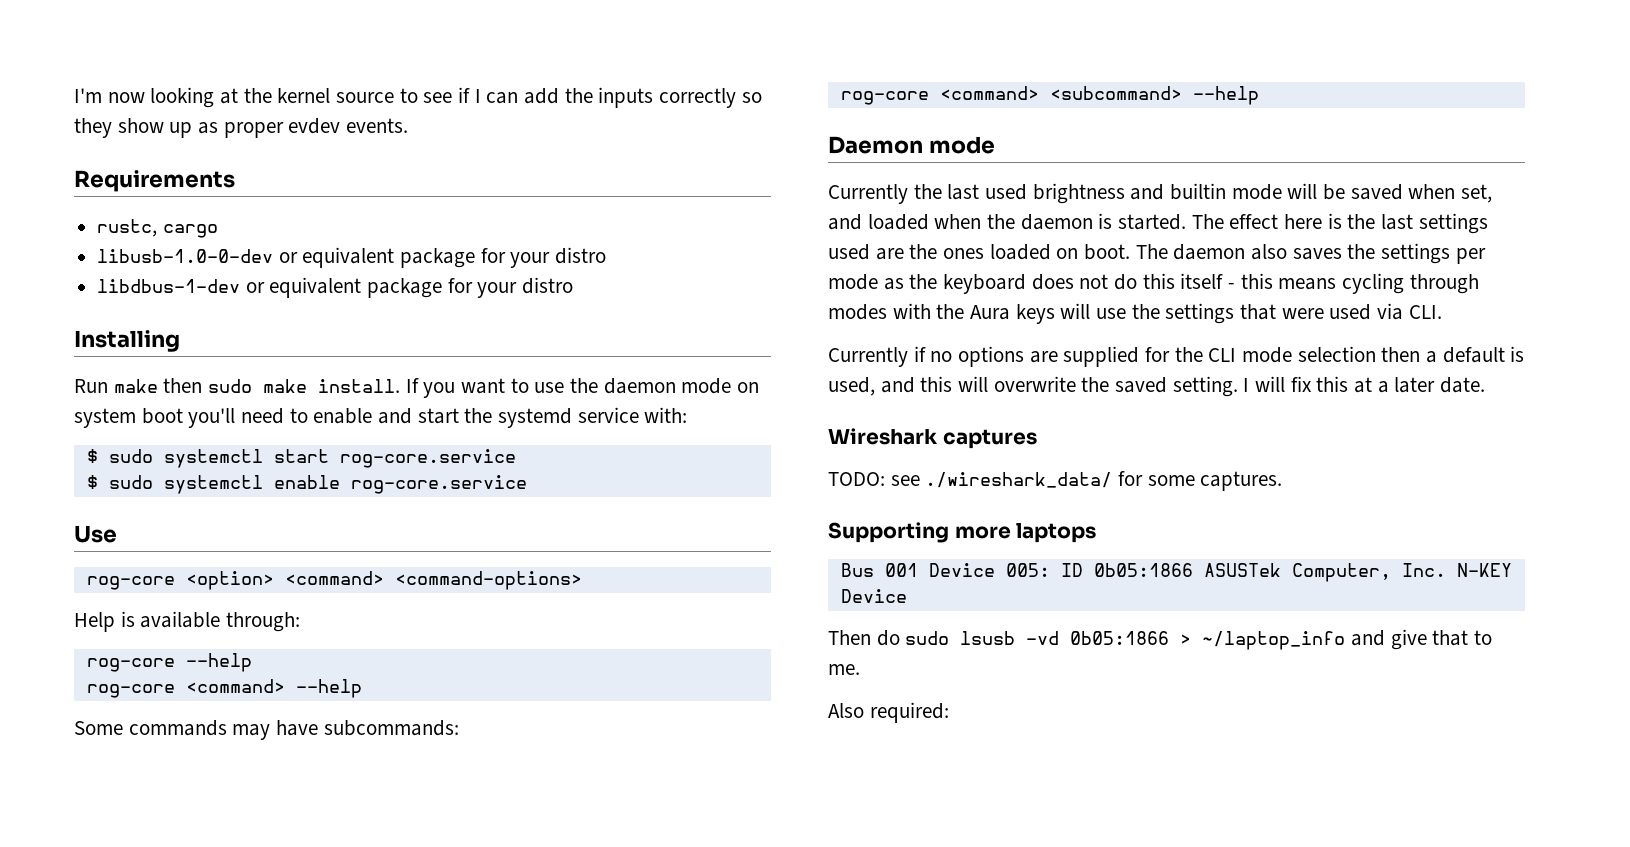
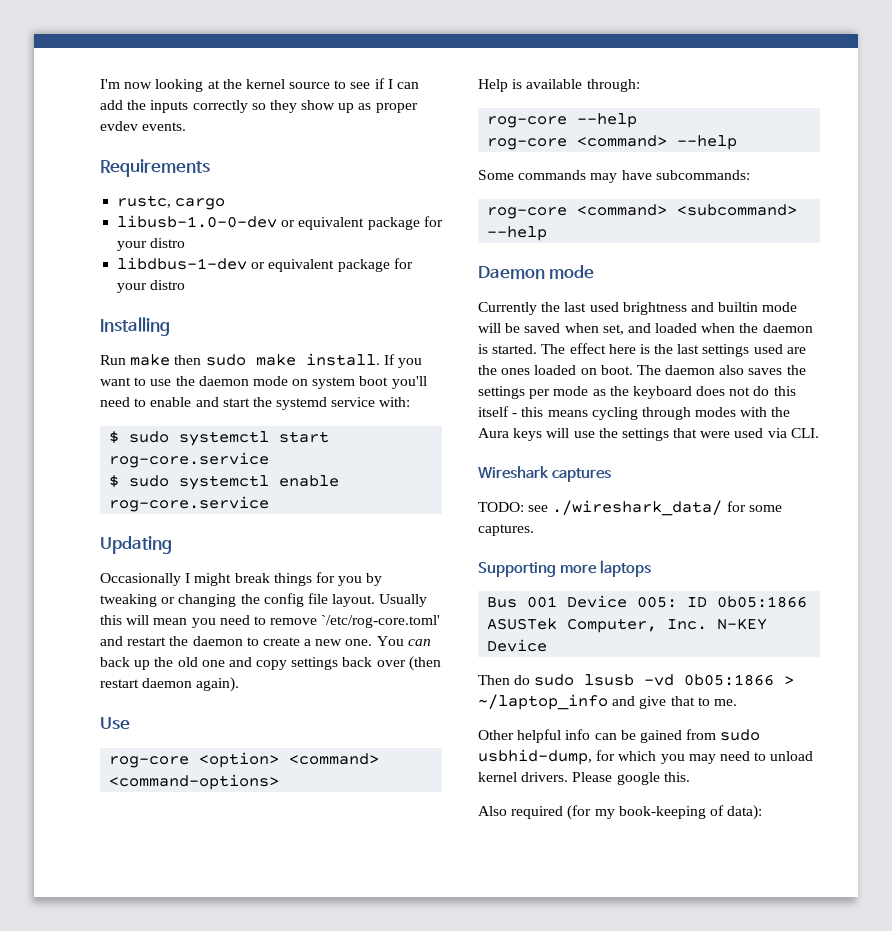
+ Updating
+ Occasionally I might break things for you by tweaking or changing the config file layout. Usually this will mean you need to remove `/etc/rog-core.toml' and restart the daemon to create a new one. You can back up the old one and copy settings back over (then restart daemon again).
- Currently if no options are supplied for the CLI mode selection then a default is used, and this will overwrite the saved setting. I will fix this at a later date.
- Also required:
+ Other helpful info can be gained from sudo usbhid-dump, for which you may need to unload kernel drivers. Please google this.
+ Also required (for my book-keeping of data):

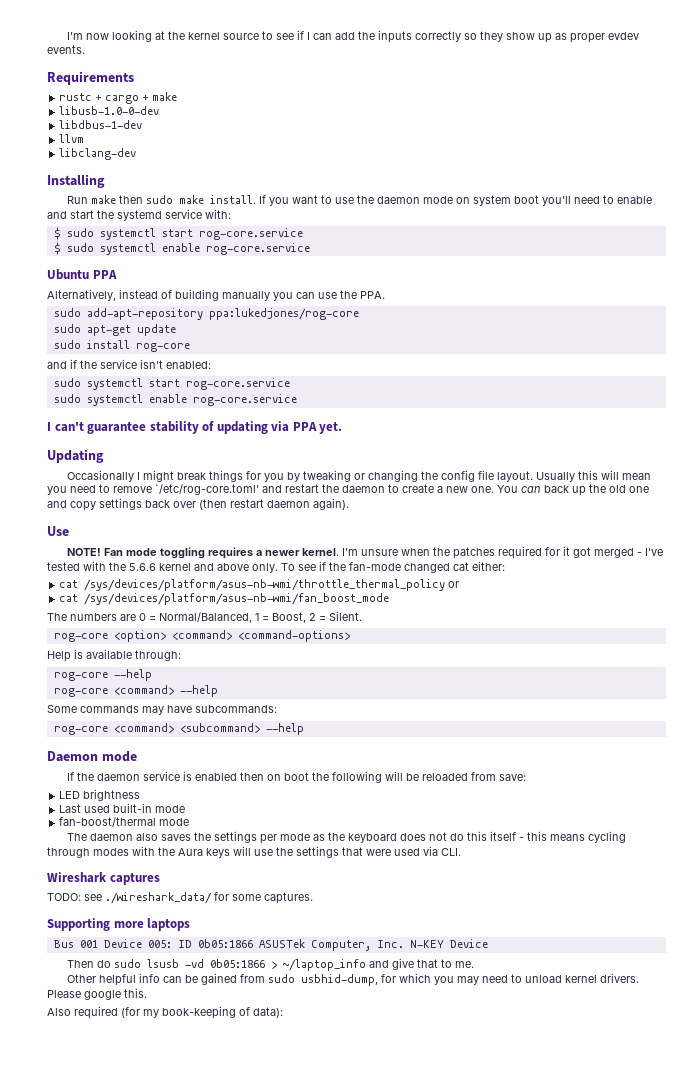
- rustc, cargo
+ rustc + cargo + make
- libusb-1.0-0-dev or equivalent package for your distro
- libdbus-1-dev or equivalent package for your distro
+ libusb-1.0-0-dev
+ libdbus-1-dev
+ llvm
+ libclang-dev
+ Ubuntu PPA
+ Alternatively, instead of building manually you can use the PPA.
+ sudo add-apt-repository ppa:lukedjones/rog-core
+ sudo apt-get update
+ sudo install rog-core
+ and if the service isn't enabled:
+ sudo systemctl start rog-core.service
+ sudo systemctl enable rog-core.service
+ I can't guarantee stability of updating via PPA yet.
+ NOTE! Fan mode toggling requires a newer kernel. I'm unsure when the patches required for it got merged - I've tested with the 5.6.6 kernel and above only. To see if the fan-mode changed cat either:
+ cat /sys/devices/platform/asus-nb-wmi/throttle_thermal_policy or
+ cat /sys/devices/platform/asus-nb-wmi/fan_boost_mode
+ The numbers are 0 = Normal/Balanced, 1 = Boost, 2 = Silent.
- Currently the last used brightness and builtin mode will be saved when set, and loaded when the daemon is started. The effect here is the last settings used are the ones loaded on boot. The daemon also saves the settings per mode as the keyboard does not do this itself - this means cycling through modes with the Aura keys will use the settings that were used via CLI.
+ If the daemon service is enabled then on boot the following will be reloaded from save:
+ LED brightness
+ Last used built-in mode
+ fan-boost/thermal mode
+ The daemon also saves the settings per mode as the keyboard does not do this itself - this means cycling through modes with the Aura keys will use the settings that were used via CLI.

